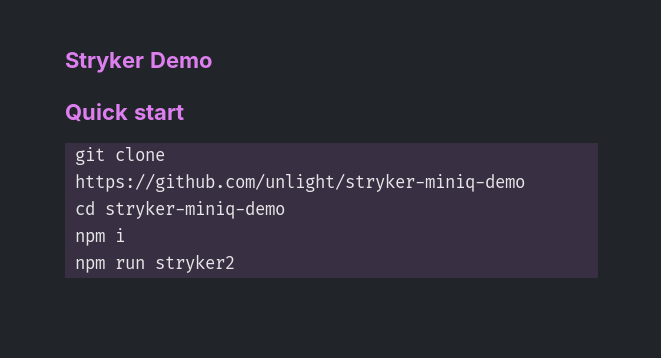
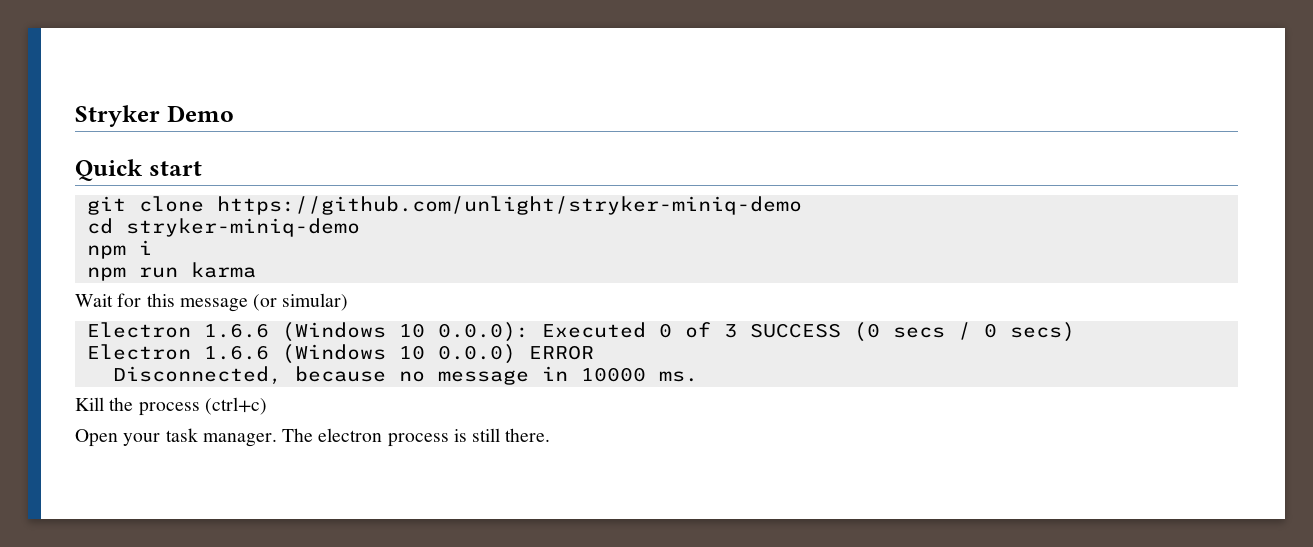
- npm run stryker2
+ npm run karma
+ Wait for this message (or simular)
+ Electron 1.6.6 (Windows 10 0.0.0): Executed 0 of 3 SUCCESS (0 secs / 0 secs)
+ Electron 1.6.6 (Windows 10 0.0.0) ERROR
+ Disconnected, because no message in 10000 ms.
+ Kill the process (ctrl+c)
+ Open your task manager. The electron process is still there.

